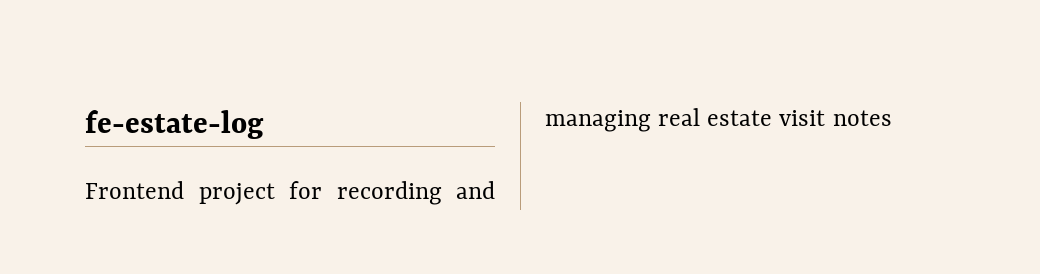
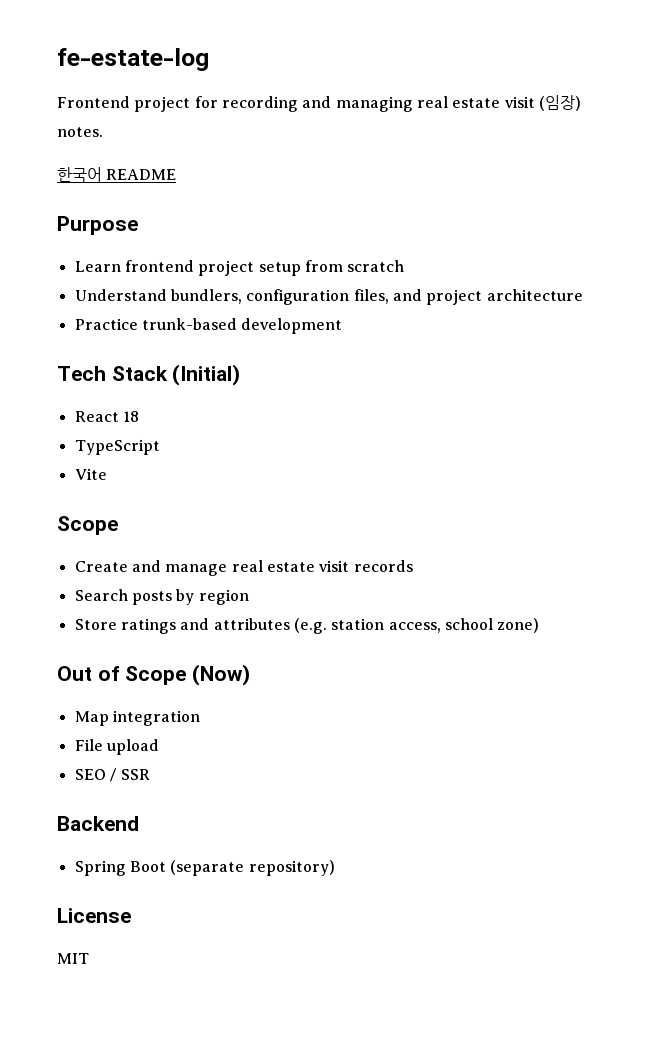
- Frontend project for recording and managing real estate visit notes
+ Frontend project for recording and managing real estate visit (임장) notes.
+ 한국어 README
+ Purpose
+ Learn frontend project setup from scratch
+ Understand bundlers, configuration files, and project architecture
+ Practice trunk-based development
+ Tech Stack (Initial)
+ React 18
+ TypeScript
+ Vite
+ Scope
+ Create and manage real estate visit records
+ Search posts by region
+ Store ratings and attributes (e.g. station access, school zone)
+ Out of Scope (Now)
+ Map integration
+ File upload
+ SEO / SSR
+ Backend
+ Spring Boot (separate repository)
+ License
+ MIT

